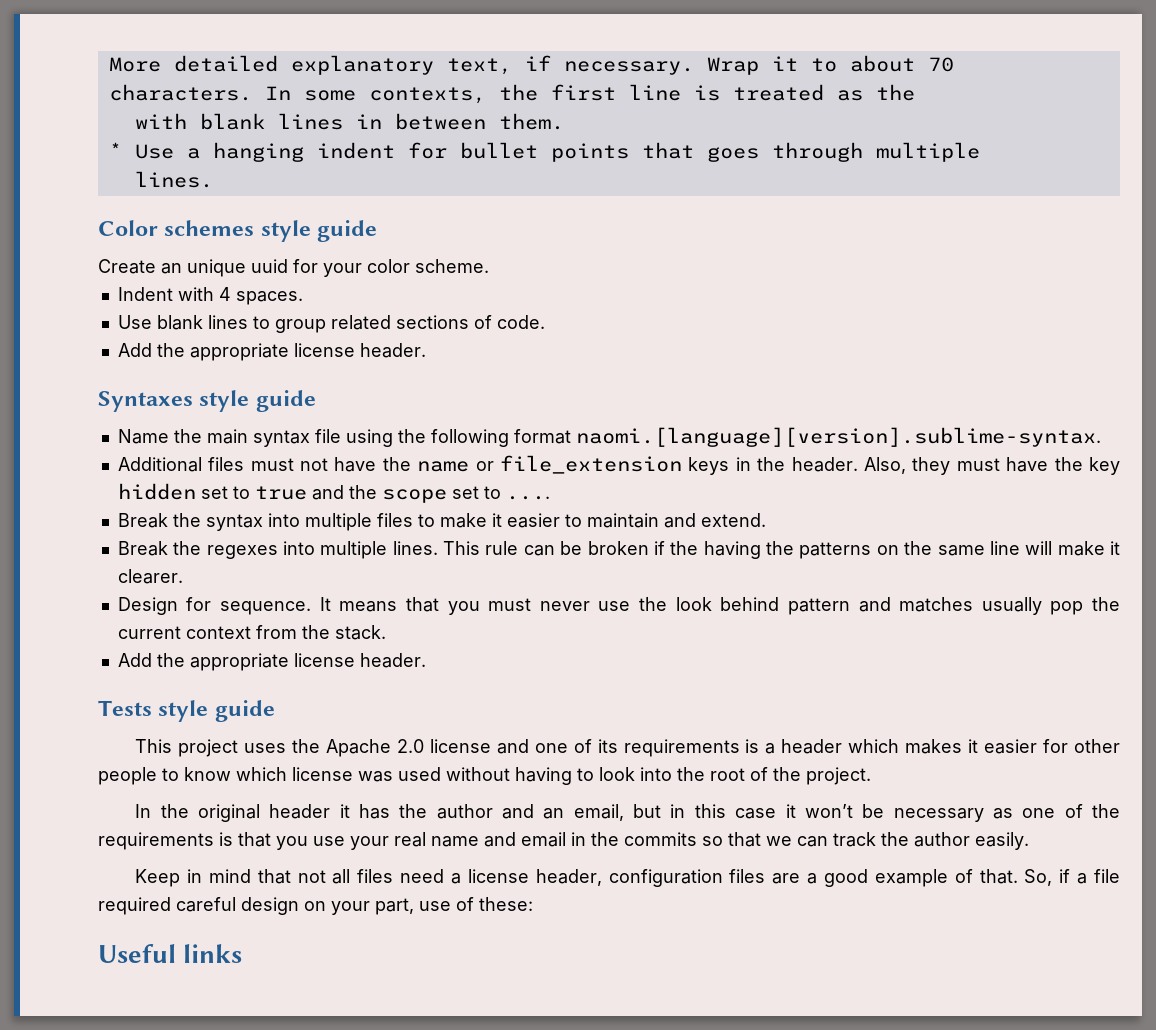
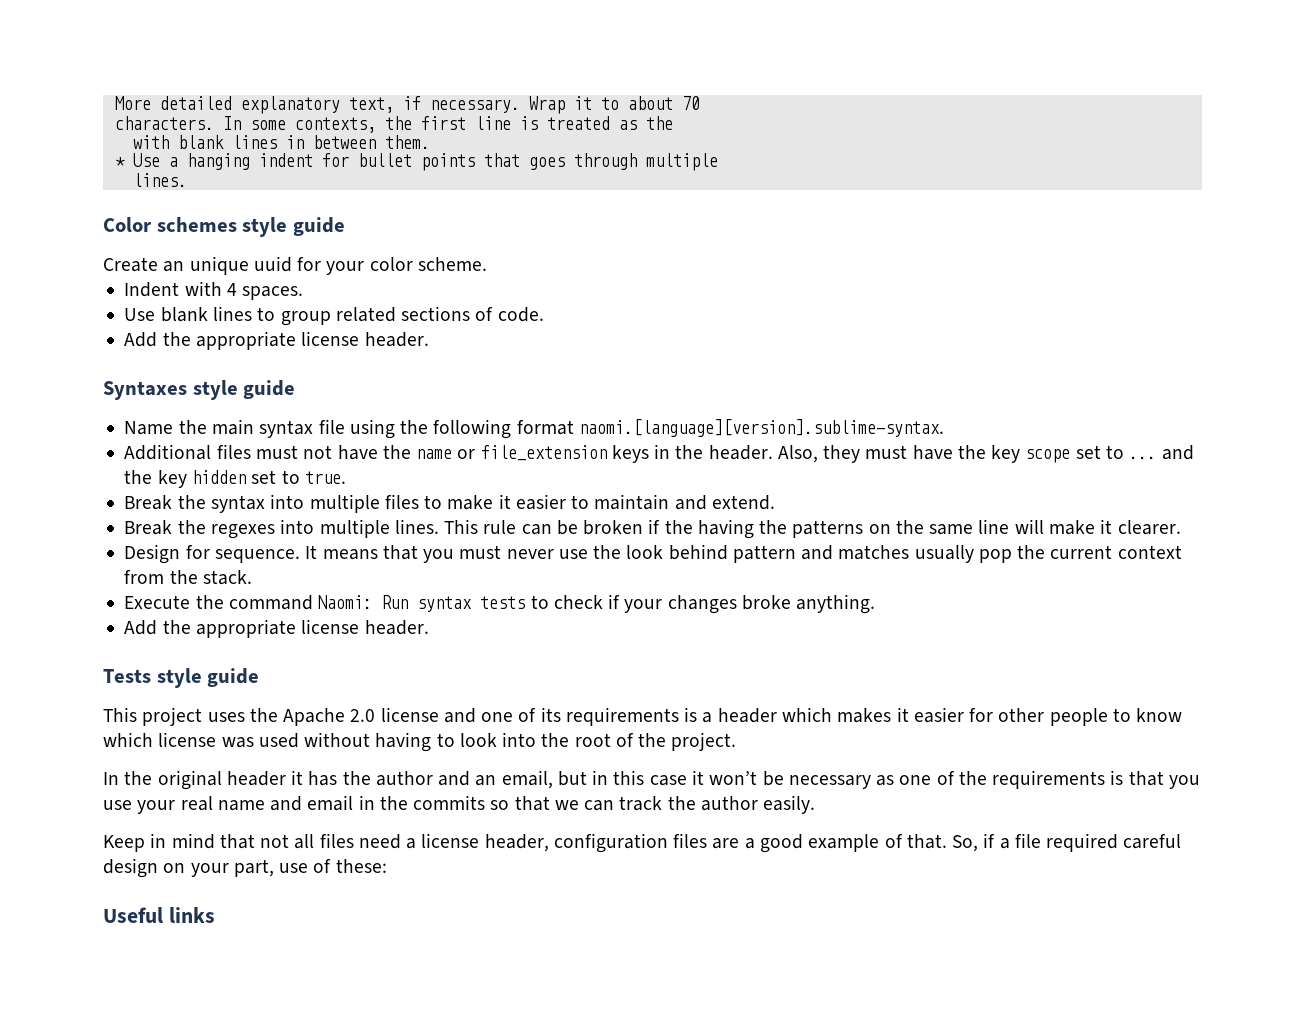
- Also, they must have the key hidden set to true and the scope set to ....
+ Also, they must have the key scope set to ... and the key hidden set to true.
+ Execute the command Naomi: Run syntax tests to check if your changes broke anything.

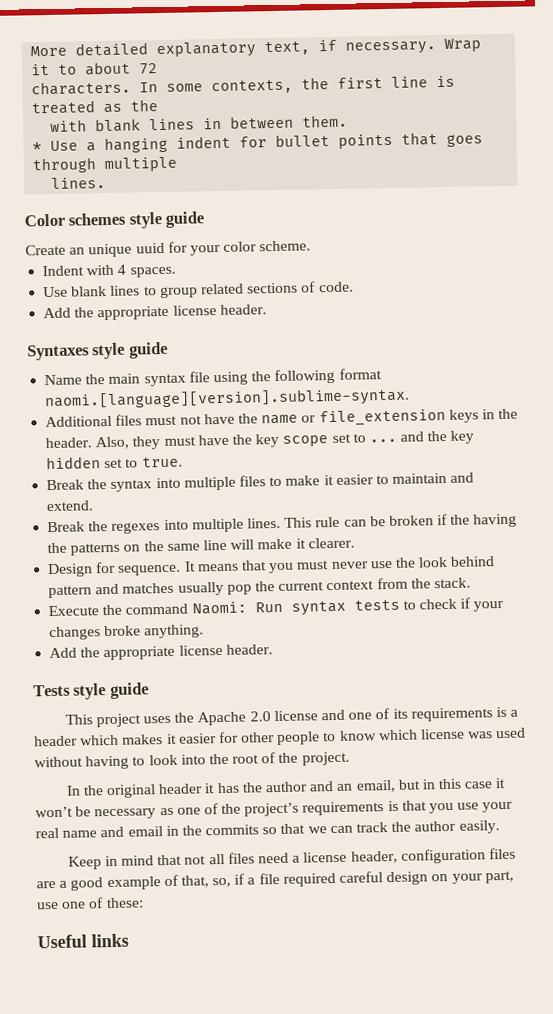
- Wrap it to about 70
+ Wrap it to about 72
- In the original header it has the author and an email, but in this case it won’t be necessary as one of the requirements is that you use your real name and email in the commits so that we can track the author easily.
+ In the original header it has the author and an email, but in this case it won’t be necessary as one of the project’s requirements is that you use your real name and email in the commits so that we can track the author easily.
- Keep in mind that not all files need a license header, configuration files are a good example of that. So, if a file required careful design on your part, use of these:
+ Keep in mind that not all files need a license header, configuration files are a good example of that, so, if a file required careful design on your part, use one of these:

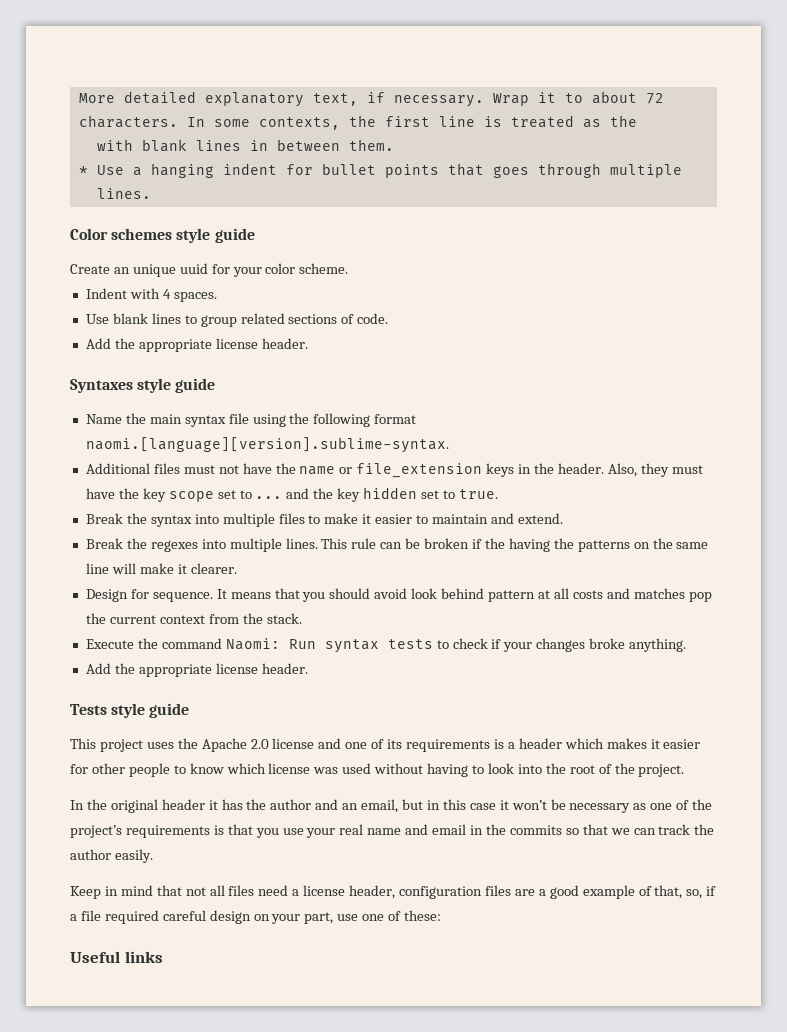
- It means that you must never use the look behind pattern and matches usually pop the current context from the stack.
+ It means that you should avoid look behind pattern at all costs and matches pop the current context from the stack.

